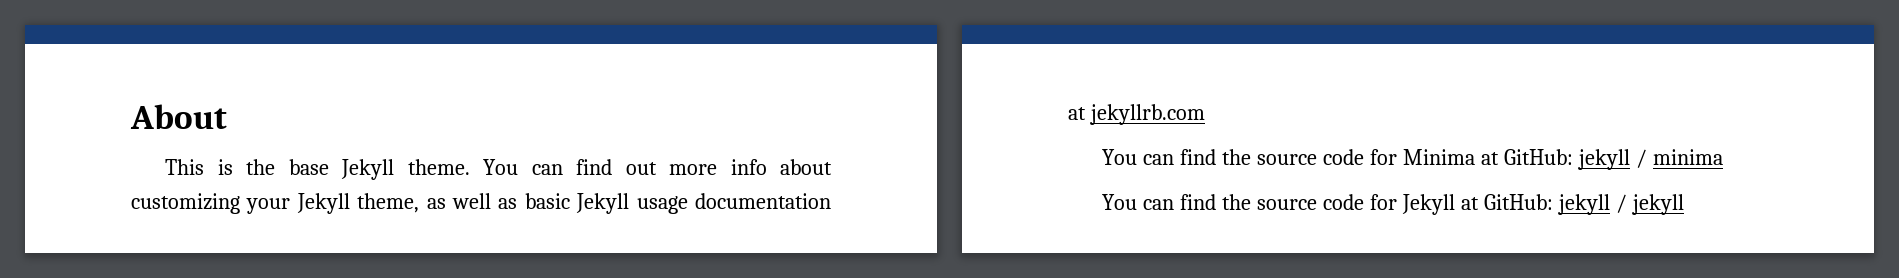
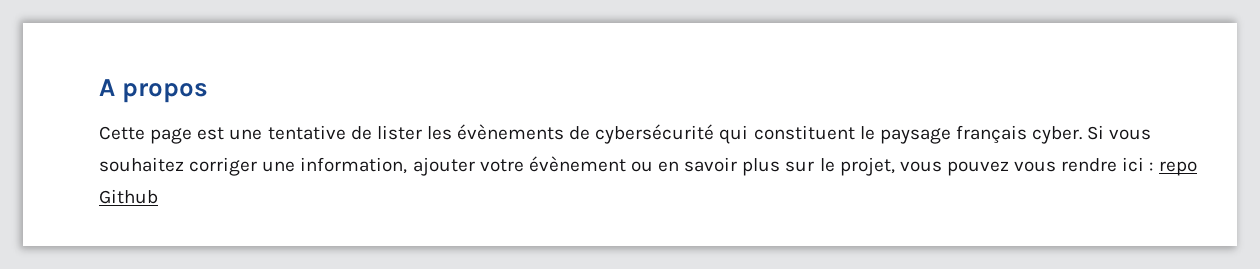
- About
- This is the base Jekyll theme. You can find out more info about customizing your Jekyll theme, as well as basic Jekyll usage documentation at jekyllrb.com
- You can find the source code for Minima at GitHub: jekyll / minima
- You can find the source code for Jekyll at GitHub: jekyll / jekyll
+ A propos
+ Cette page est une tentative de lister les évènements de cybersécurité qui constituent le paysage français cyber. Si vous souhaitez corriger une information, ajouter votre évènement ou en savoir plus sur le projet, vous pouvez vous rendre ici : repo Github

